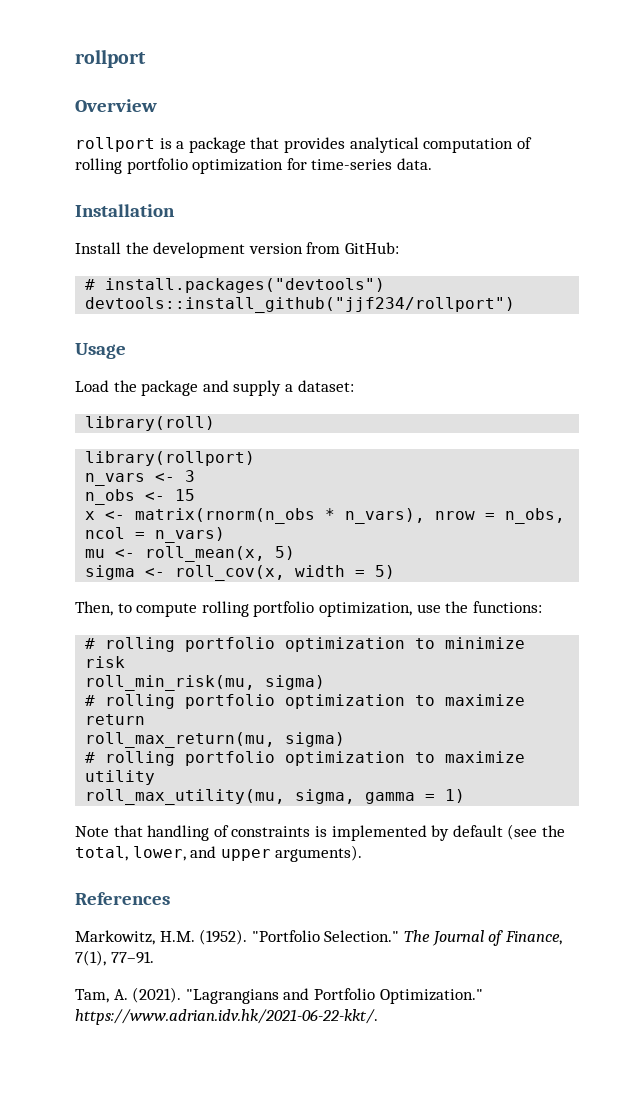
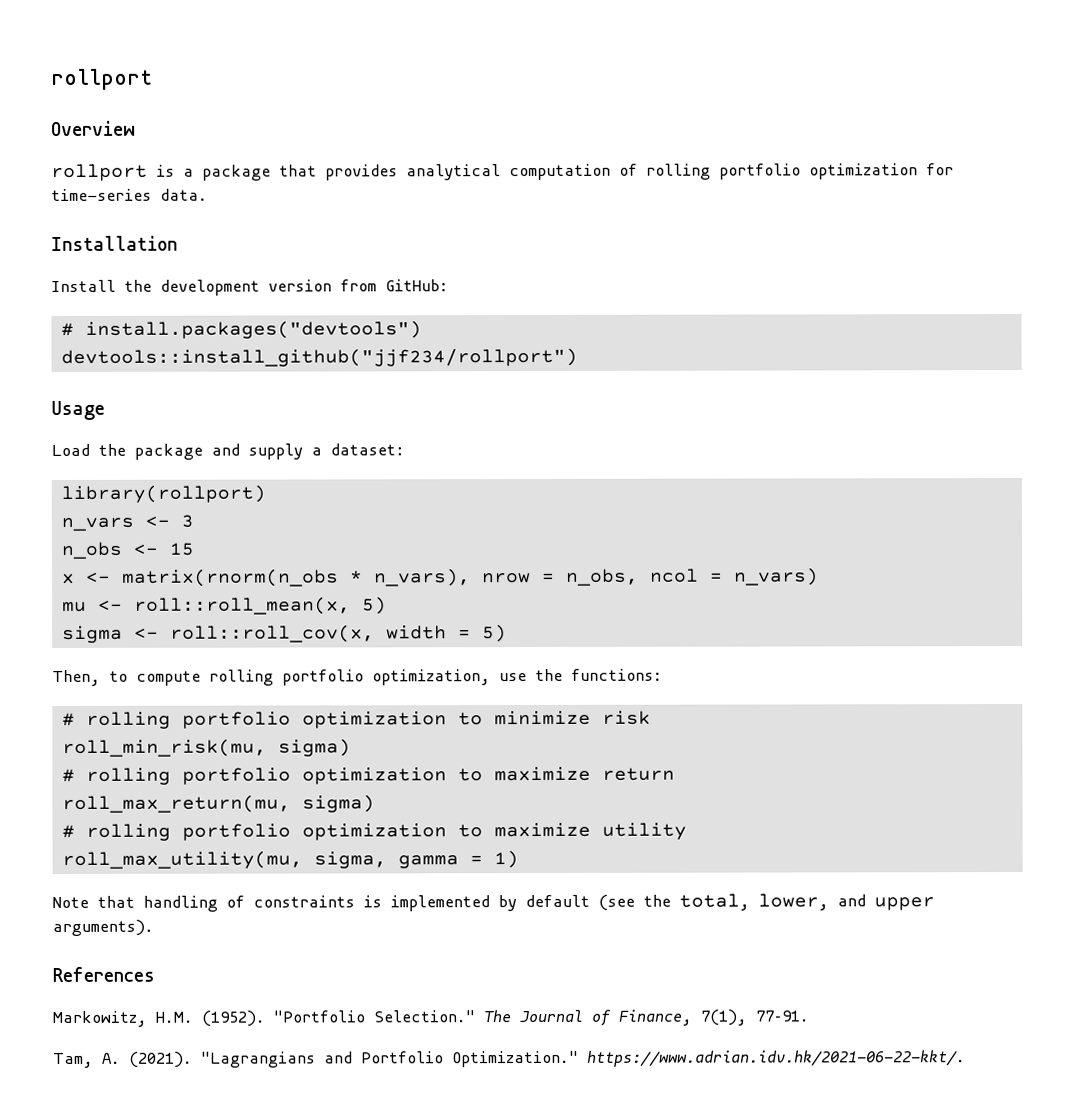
- library(roll)
- mu <- roll_mean(x, 5)
+ mu <- roll::roll_mean(x, 5)
- sigma <- roll_cov(x, width = 5)
+ sigma <- roll::roll_cov(x, width = 5)

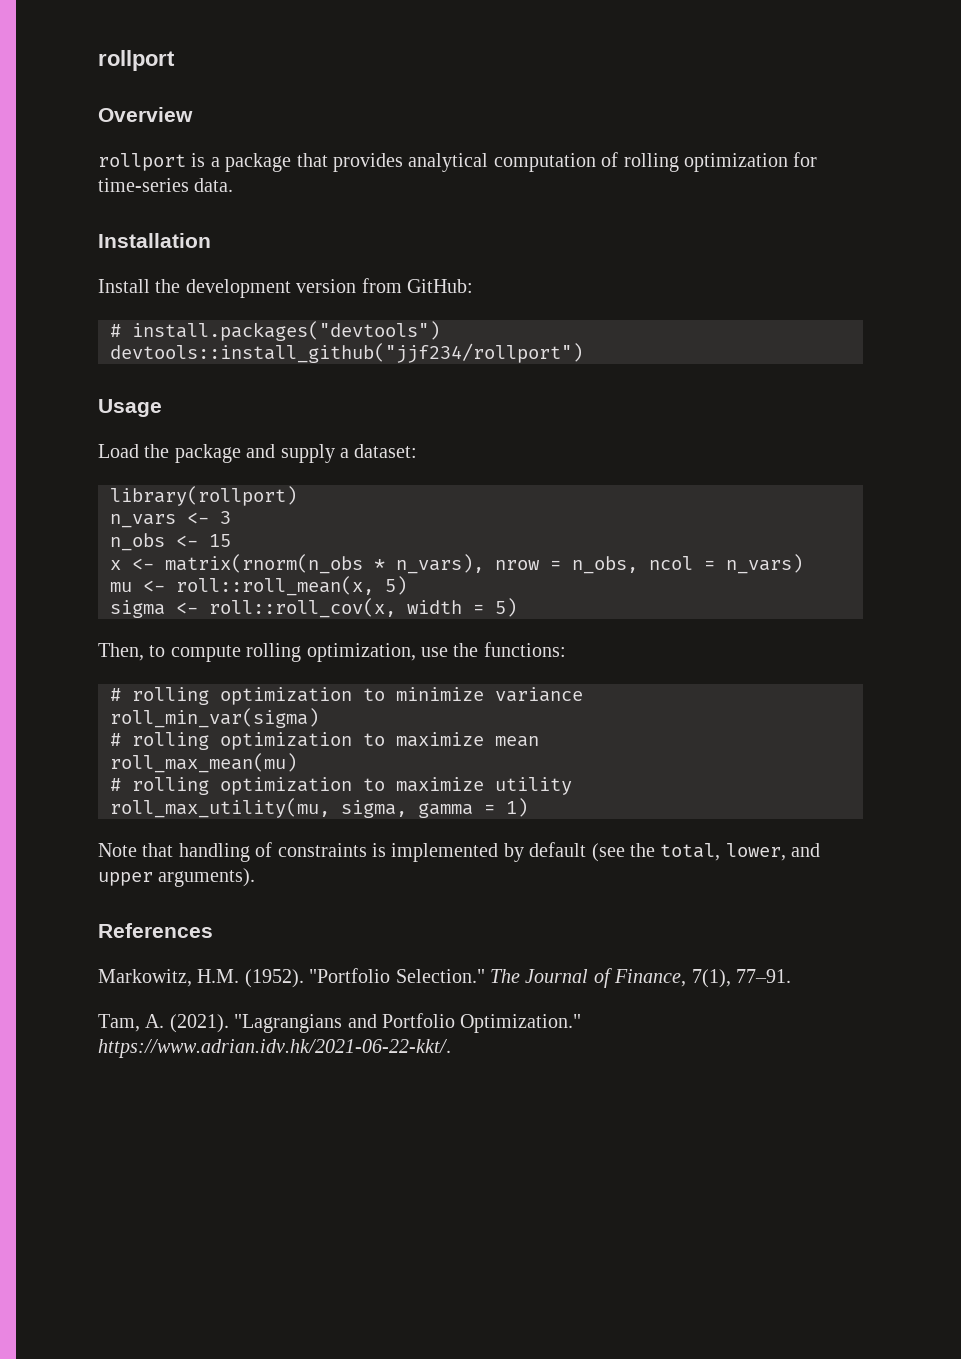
- rollport is a package that provides analytical computation of rolling portfolio optimization for time-series data.
+ rollport is a package that provides analytical computation of rolling optimization for time-series data.
- Then, to compute rolling portfolio optimization, use the functions:
+ Then, to compute rolling optimization, use the functions:
- # rolling portfolio optimization to minimize risk
- roll_min_risk(mu, sigma)
- # rolling portfolio optimization to maximize return
- roll_max_return(mu, sigma)
- # rolling portfolio optimization to maximize utility
+ # rolling optimization to minimize variance
+ roll_min_var(sigma)
+ # rolling optimization to maximize mean
+ roll_max_mean(mu)
+ # rolling optimization to maximize utility

